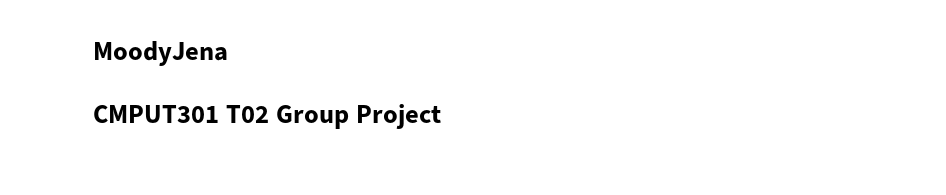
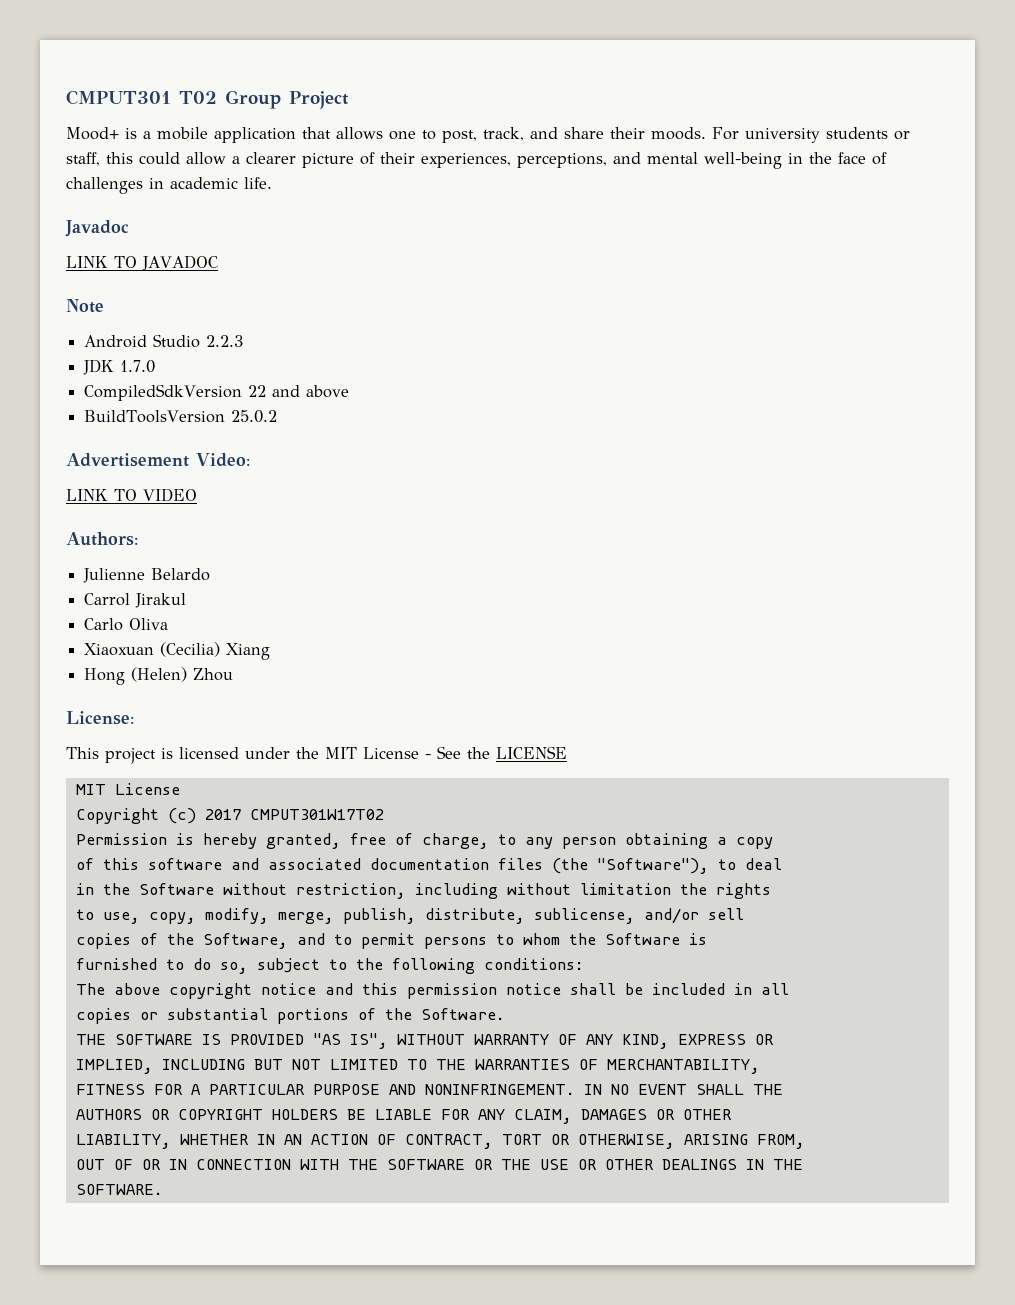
- MoodyJena
+ Mood+ is a mobile application that allows one to post, track, and share their moods. For university students or staff, this could allow a clearer picture of their experiences, perceptions, and mental well-being in the face of challenges in academic life.
+ Javadoc
+ LINK TO JAVADOC
+ Note
+ Android Studio 2.2.3
+ JDK 1.7.0
+ CompiledSdkVersion 22 and above
+ BuildToolsVersion 25.0.2
+ Advertisement Video:
+ LINK TO VIDEO
+ Authors:
+ Julienne Belardo
+ Carrol Jirakul
+ Carlo Oliva
+ Xiaoxuan (Cecilia) Xiang
+ Hong (Helen) Zhou
+ License:
+ This project is licensed under the MIT License - See the LICENSE
+ MIT License
+ Copyright (c) 2017 CMPUT301W17T02
+ Permission is hereby granted, free of charge, to any person obtaining a copy
+ of this software and associated documentation files (the "Software"), to deal
+ in the Software without restriction, including without limitation the rights
+ to use, copy, modify, merge, publish, distribute, sublicense, and/or sell
+ copies of the Software, and to permit persons to whom the Software is
+ furnished to do so, subject to the following conditions:
+ The above copyright notice and this permission notice shall be included in all
+ copies or substantial portions of the Software.
+ THE SOFTWARE IS PROVIDED "AS IS", WITHOUT WARRANTY OF ANY KIND, EXPRESS OR
+ IMPLIED, INCLUDING BUT NOT LIMITED TO THE WARRANTIES OF MERCHANTABILITY,
+ FITNESS FOR A PARTICULAR PURPOSE AND NONINFRINGEMENT. IN NO EVENT SHALL THE
+ AUTHORS OR COPYRIGHT HOLDERS BE LIABLE FOR ANY CLAIM, DAMAGES OR OTHER
+ LIABILITY, WHETHER IN AN ACTION OF CONTRACT, TORT OR OTHERWISE, ARISING FROM,
+ OUT OF OR IN CONNECTION WITH THE SOFTWARE OR THE USE OR OTHER DEALINGS IN THE
+ SOFTWARE.

